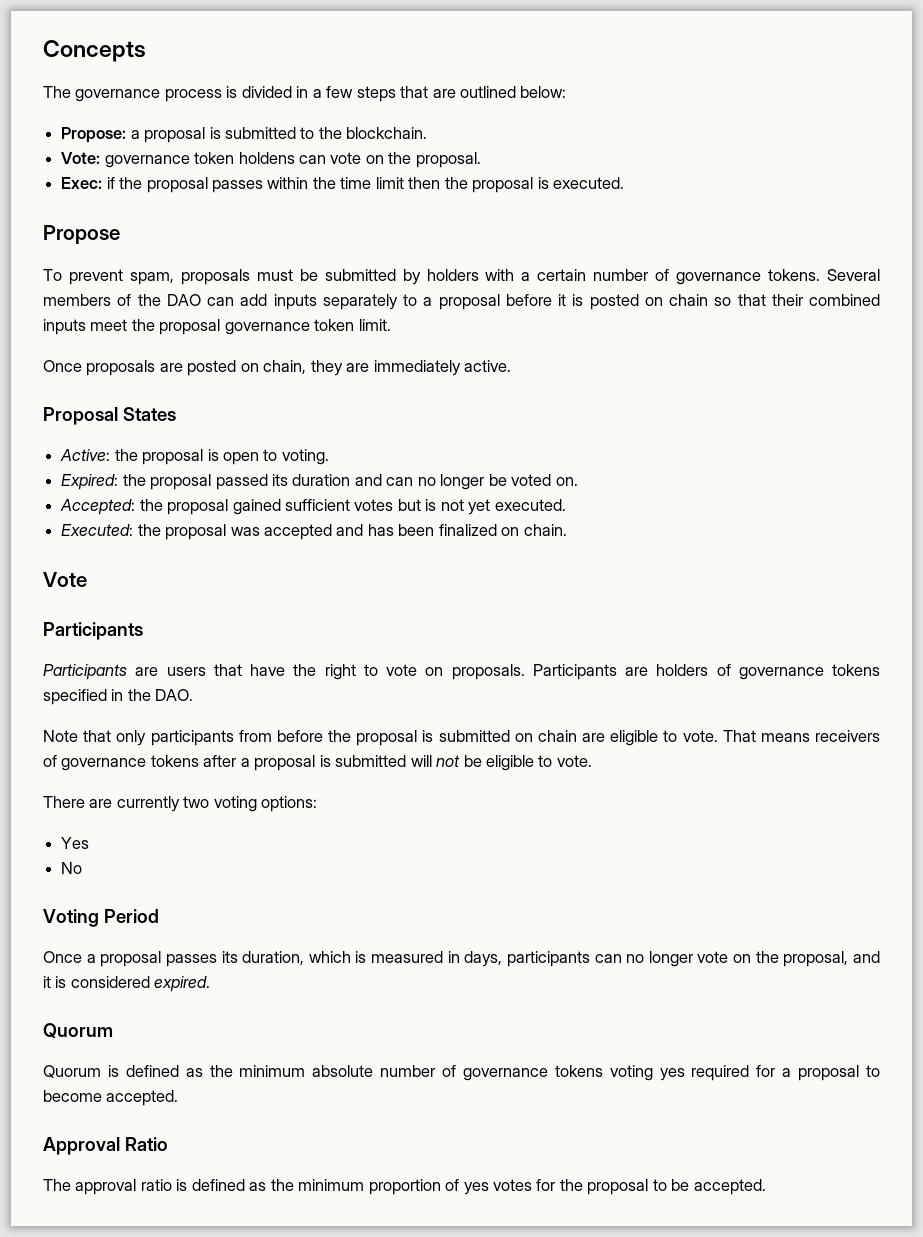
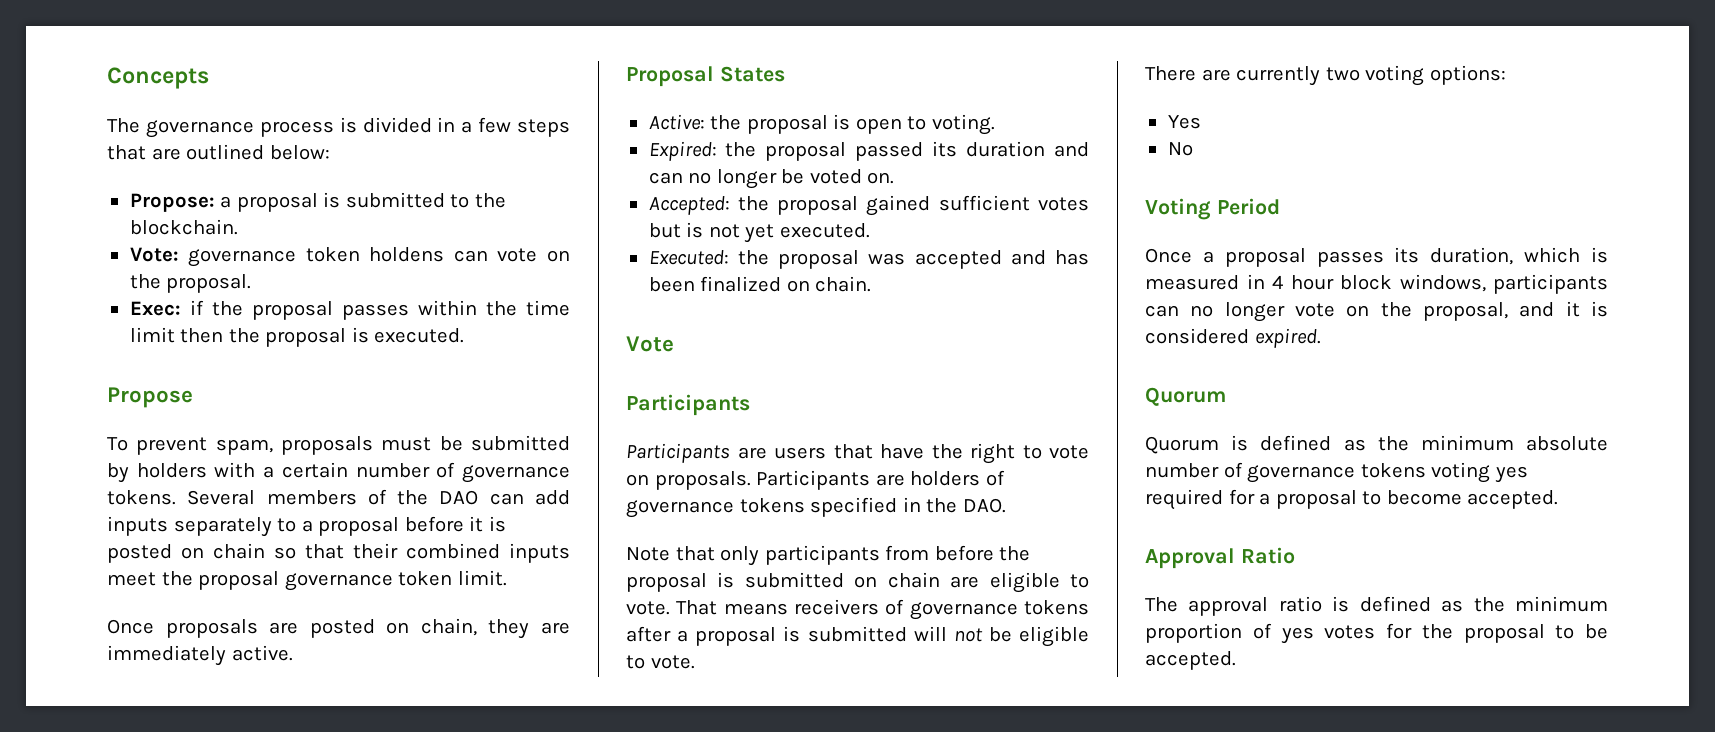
- Once a proposal passes its duration, which is measured in days, participants can no longer vote on the proposal, and it is considered expired.
+ Once a proposal passes its duration, which is measured in 4 hour block windows, participants can no longer vote on the proposal, and it is considered expired.

